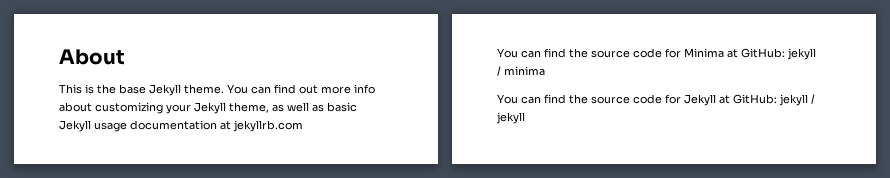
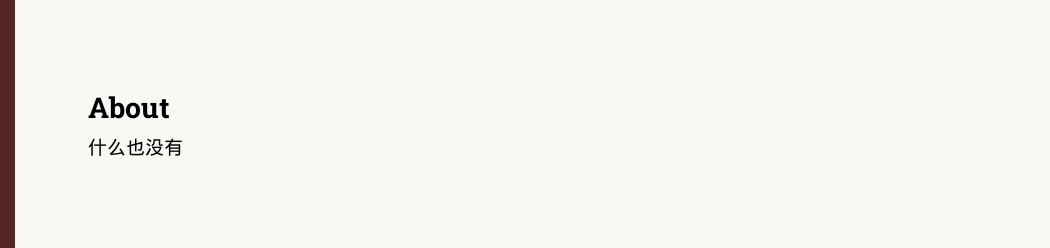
- This is the base Jekyll theme. You can find out more info about customizing your Jekyll theme, as well as basic Jekyll usage documentation at jekyllrb.com
- You can find the source code for Minima at GitHub: jekyll / minima
- You can find the source code for Jekyll at GitHub: jekyll / jekyll
+ 什么也没有

